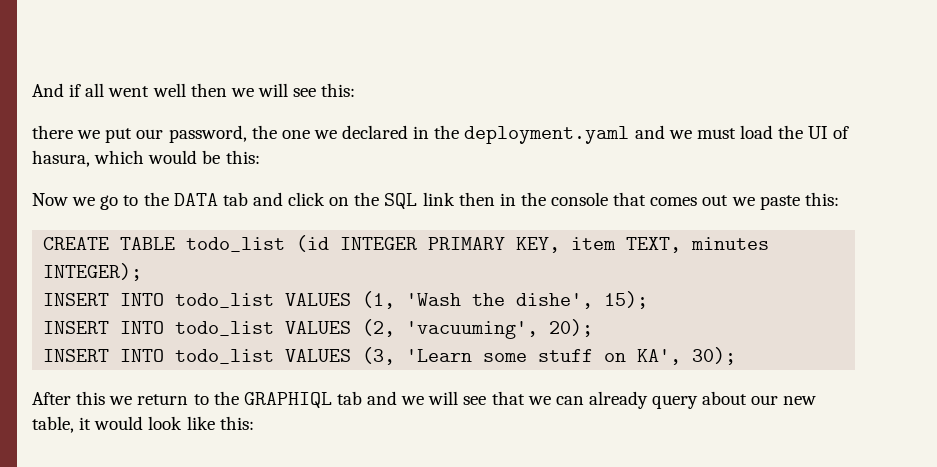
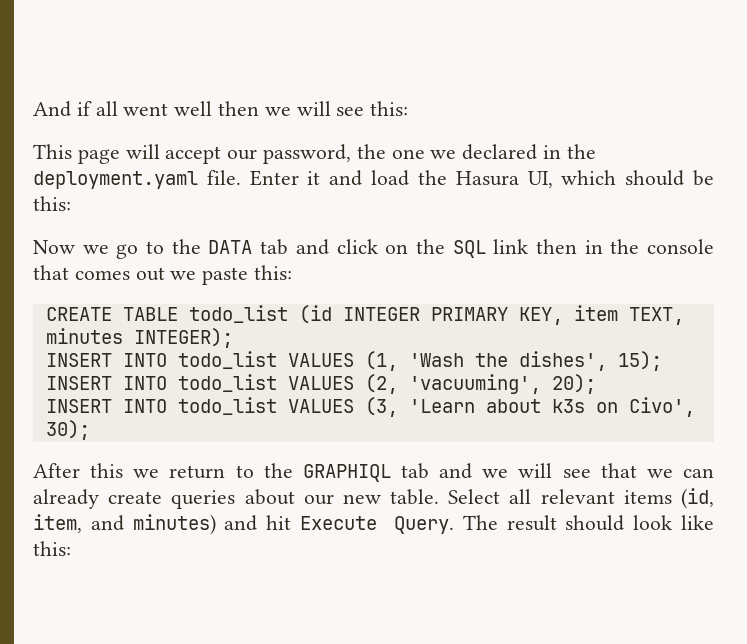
- there we put our password, the one we declared in the deployment.yaml and we must load the UI of hasura, which would be this:
+ This page will accept our password, the one we declared in the deployment.yaml file. Enter it and load the Hasura UI, which should be this:
- INSERT INTO todo_list VALUES (1, 'Wash the dishe', 15);
+ INSERT INTO todo_list VALUES (1, 'Wash the dishes', 15);
- INSERT INTO todo_list VALUES (3, 'Learn some stuff on KA', 30);
+ INSERT INTO todo_list VALUES (3, 'Learn about k3s on Civo', 30);
- After this we return to the GRAPHIQL tab and we will see that we can already query about our new table, it would look like this:
+ After this we return to the GRAPHIQL tab and we will see that we can already create queries about our new table. Select all relevant items (id, item, and minutes) and hit Execute Query. The result should look like this:

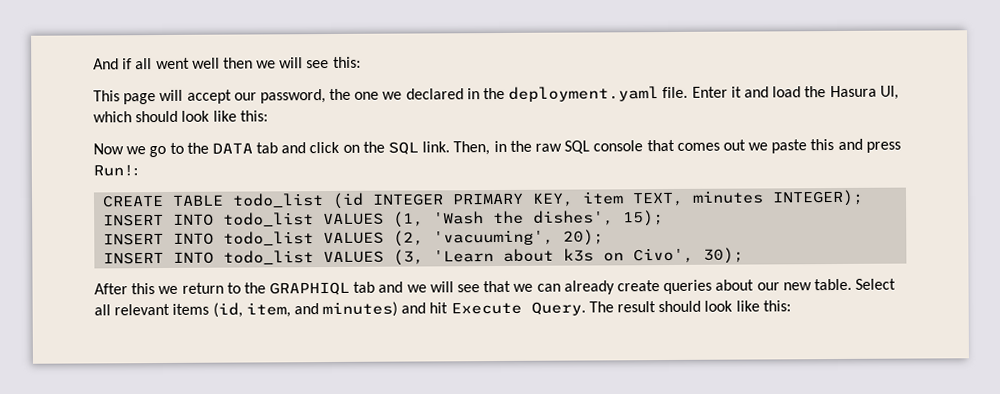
- Enter it and load the Hasura UI, which should be this:
+ Enter it and load the Hasura UI, which should look like this:
- Now we go to the DATA tab and click on the SQL link then in the console that comes out we paste this:
+ Now we go to the DATA tab and click on the SQL link. Then, in the raw SQL console that comes out we paste this and press Run!:

